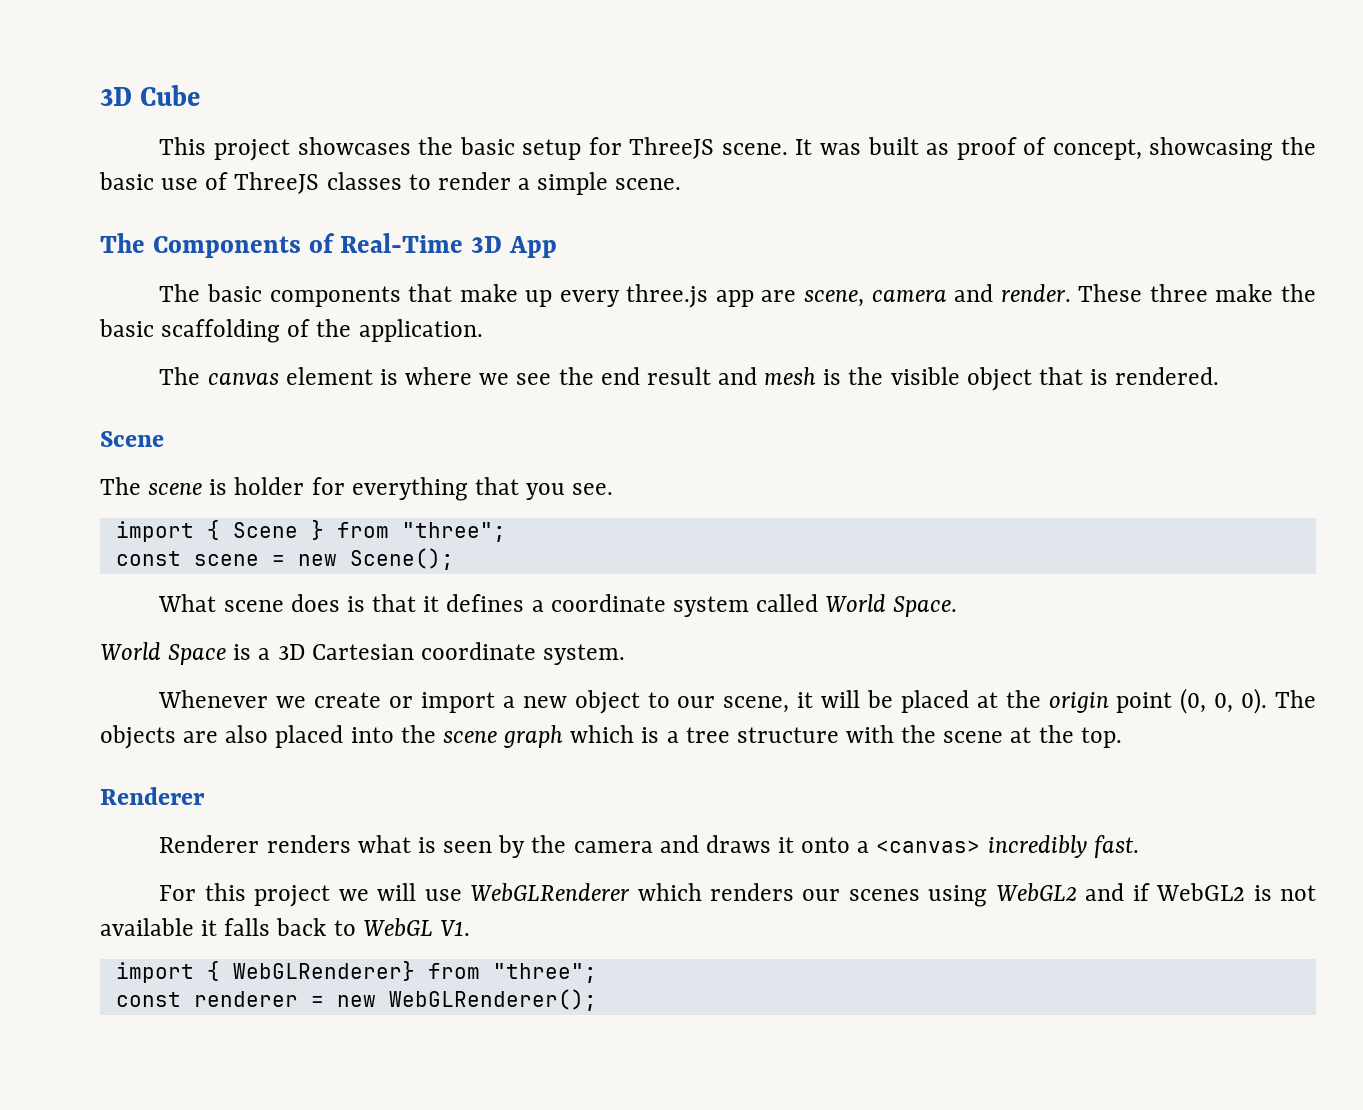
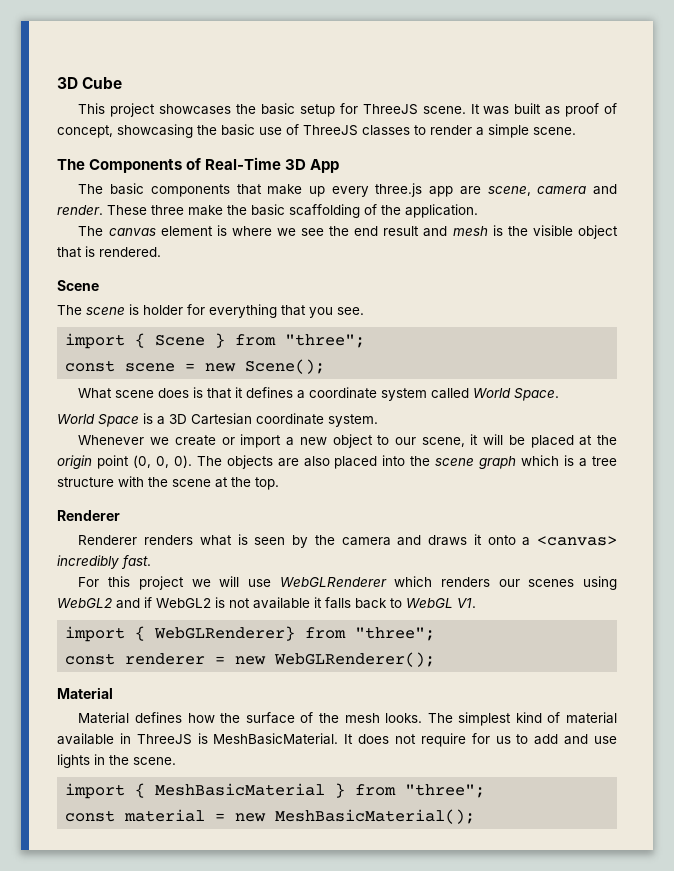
  const renderer = new WebGLRenderer();
+ Material
+ Material defines how the surface of the mesh looks. The simplest kind of material available in ThreeJS is MeshBasicMaterial. It does not require for us to add and use lights in the scene.
+ import { MeshBasicMaterial } from "three";
+ const material = new MeshBasicMaterial();

